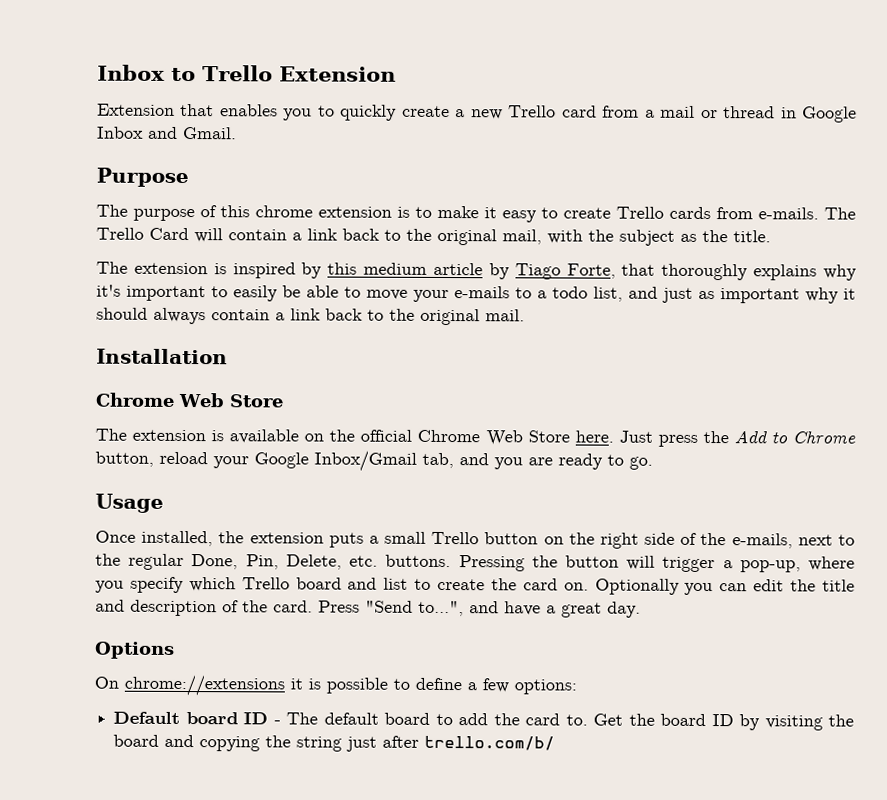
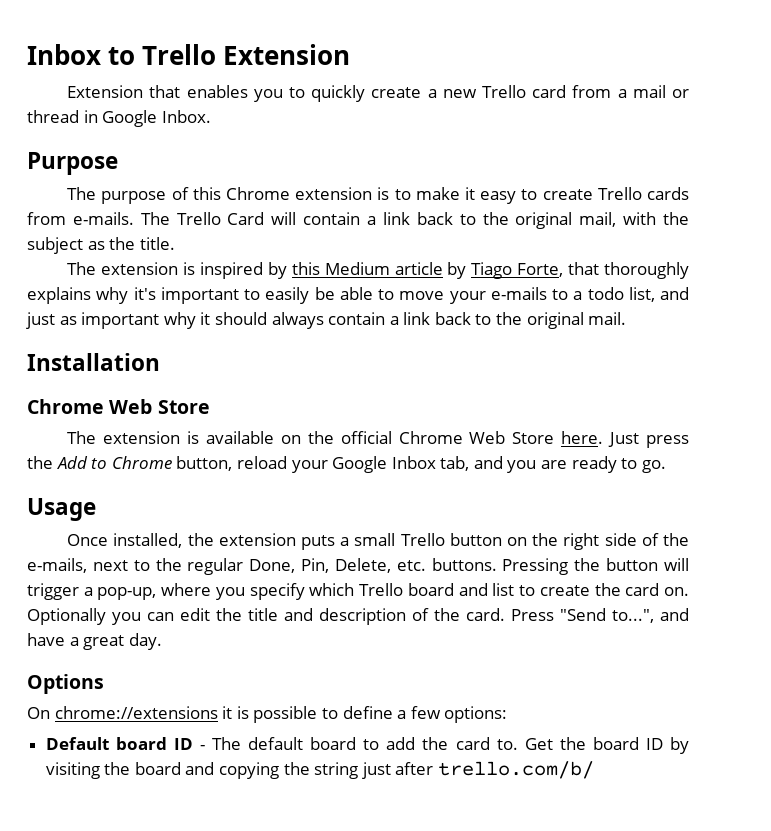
- Extension that enables you to quickly create a new Trello card from a mail or thread in Google Inbox and Gmail.
+ Extension that enables you to quickly create a new Trello card from a mail or thread in Google Inbox.
- The purpose of this chrome extension is to make it easy to create Trello cards from e-mails.
+ The purpose of this Chrome extension is to make it easy to create Trello cards from e-mails.
- The extension is inspired by this medium article by Tiago Forte, that thoroughly explains why it's important to easily be able to move your e-mails to a todo list, and just as important why it should always contain a link back to the original mail.
+ The extension is inspired by this Medium article by Tiago Forte, that thoroughly explains why it's important to easily be able to move your e-mails to a todo list, and just as important why it should always contain a link back to the original mail.
- Just press the Add to Chrome button, reload your Google Inbox/Gmail tab, and you are ready to go.
+ Just press the Add to Chrome button, reload your Google Inbox tab, and you are ready to go.

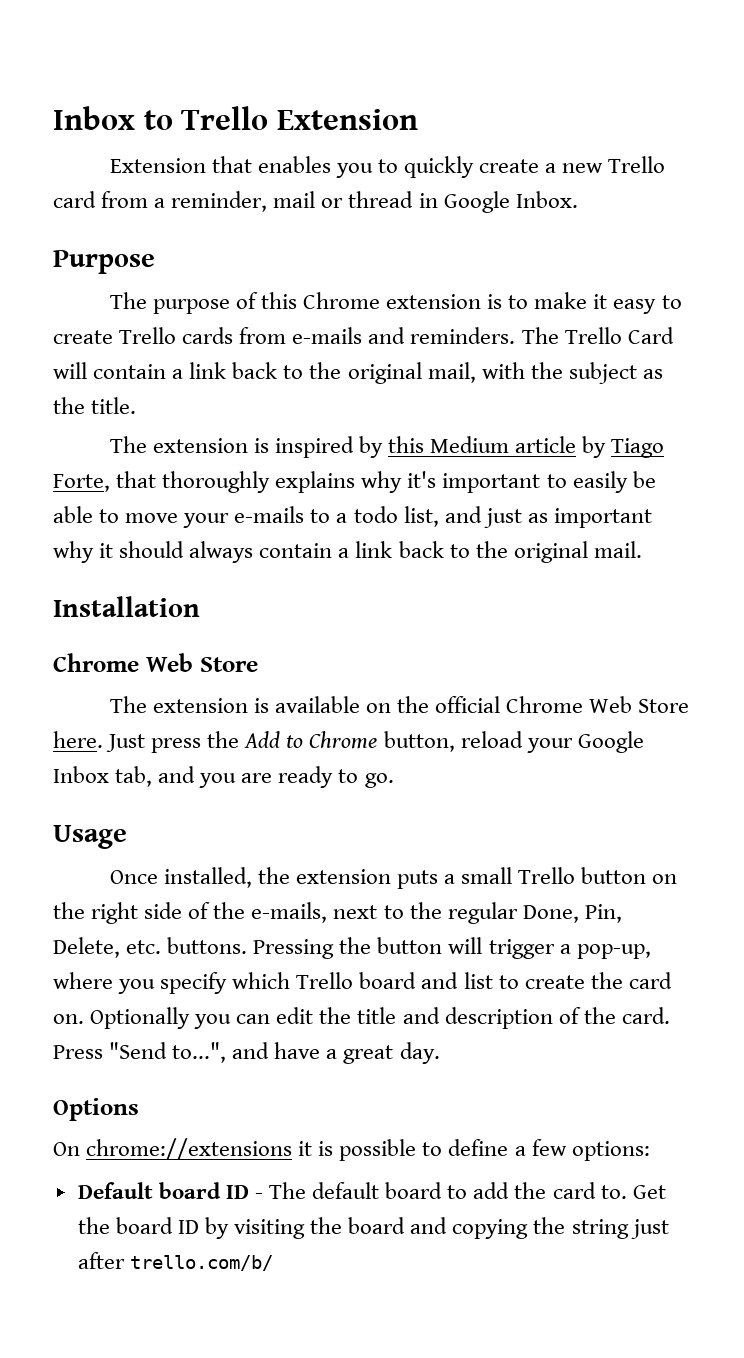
- Extension that enables you to quickly create a new Trello card from a mail or thread in Google Inbox.
+ Extension that enables you to quickly create a new Trello card from a reminder, mail or thread in Google Inbox.
- The purpose of this Chrome extension is to make it easy to create Trello cards from e-mails.
+ The purpose of this Chrome extension is to make it easy to create Trello cards from e-mails and reminders.

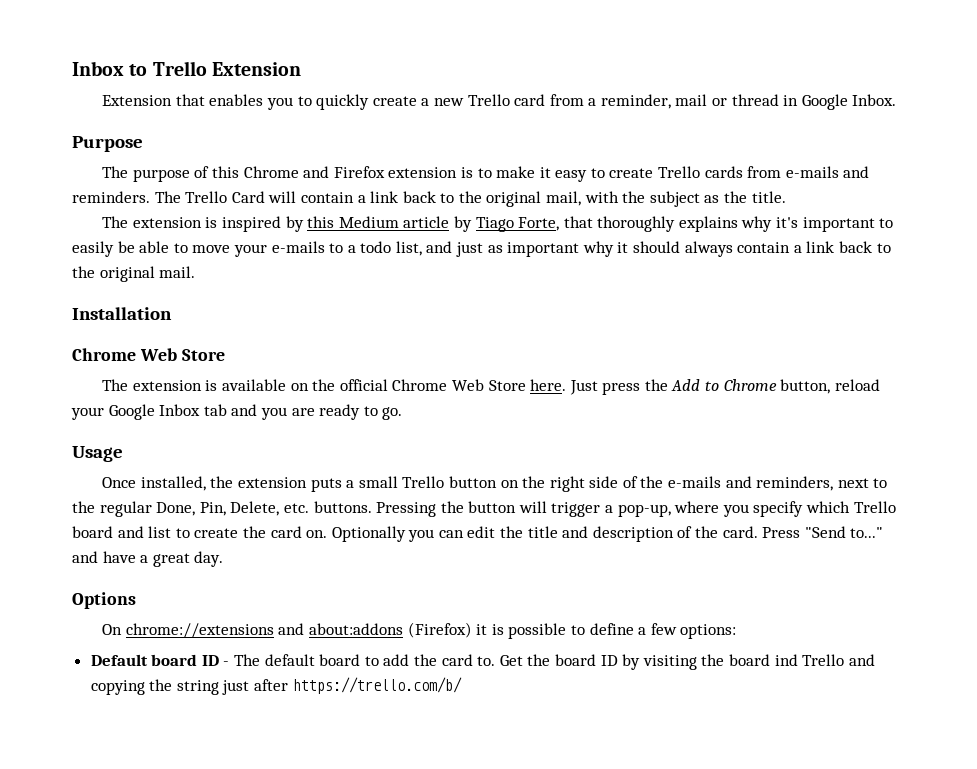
- The purpose of this Chrome extension is to make it easy to create Trello cards from e-mails and reminders.
+ The purpose of this Chrome and Firefox extension is to make it easy to create Trello cards from e-mails and reminders.
- Just press the Add to Chrome button, reload your Google Inbox tab, and you are ready to go.
+ Just press the Add to Chrome button, reload your Google Inbox tab and you are ready to go.
- Once installed, the extension puts a small Trello button on the right side of the e-mails, next to the regular Done, Pin, Delete, etc. buttons.
+ Once installed, the extension puts a small Trello button on the right side of the e-mails and reminders, next to the regular Done, Pin, Delete, etc. buttons.
- Press "Send to...", and have a great day.
+ Press "Send to..." and have a great day.
- On chrome://extensions it is possible to define a few options:
+ On chrome://extensions and about:addons (Firefox) it is possible to define a few options:
- Get the board ID by visiting the board and copying the string just after trello.com/b/
+ Get the board ID by visiting the board ind Trello and copying the string just after https://trello.com/b/

